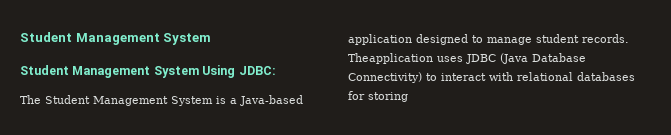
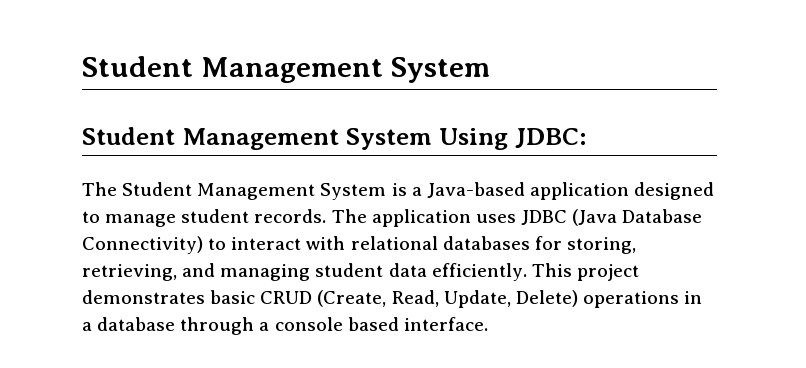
- Theapplication uses JDBC (Java Database Connectivity) to interact with relational databases for storing
+ The application uses JDBC (Java Database Connectivity) to interact with relational databases for storing, retrieving, and managing student data efficiently. This project demonstrates basic CRUD (Create, Read, Update, Delete) operations in a database through a console based interface.

